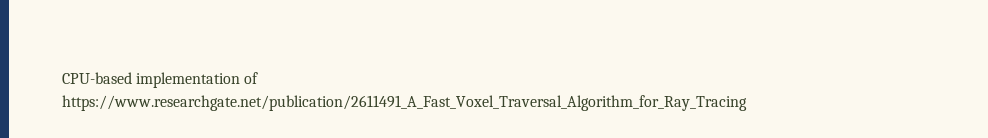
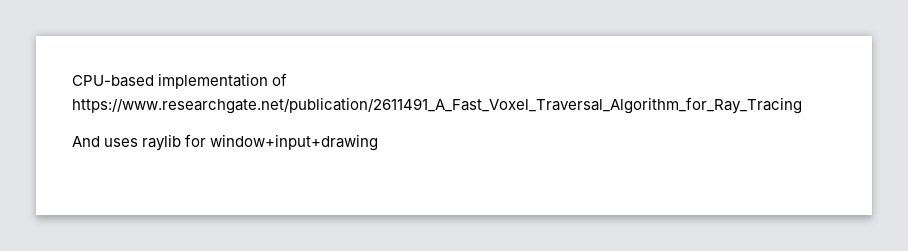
+ And uses raylib for window+input+drawing

